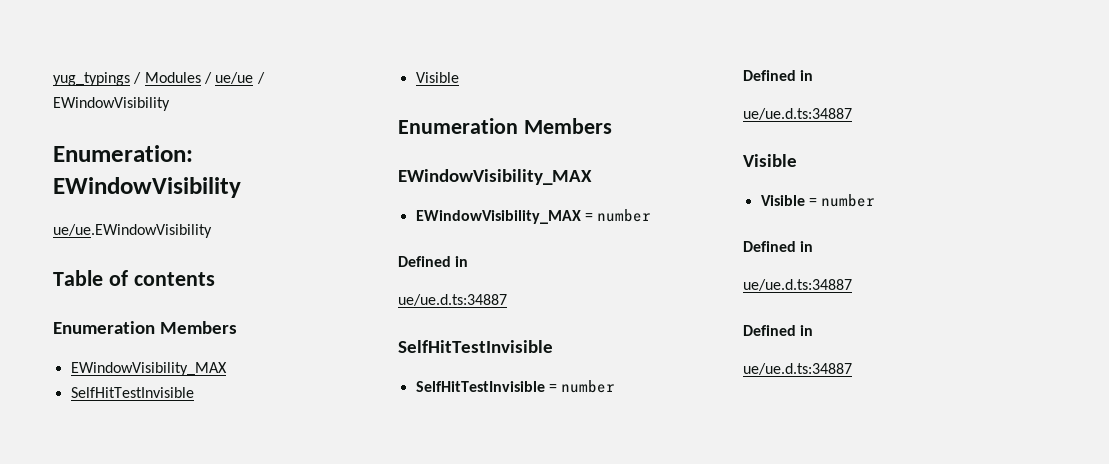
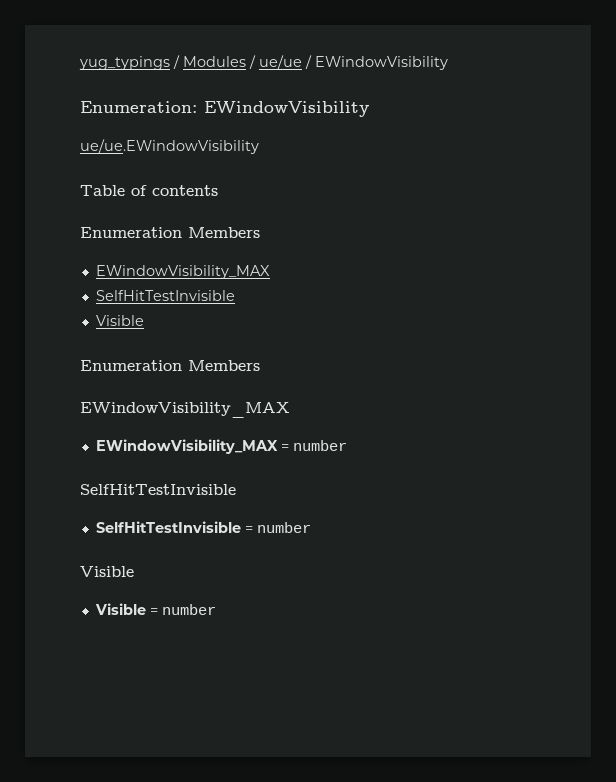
  EWindowVisibility_MAX = number
- Defined in
- ue/ue.d.ts:34887
  SelfHitTestInvisible = number
- Defined in
- ue/ue.d.ts:34887
  Visible = number
- Defined in
- ue/ue.d.ts:34887
- Defined in
- ue/ue.d.ts:34887

